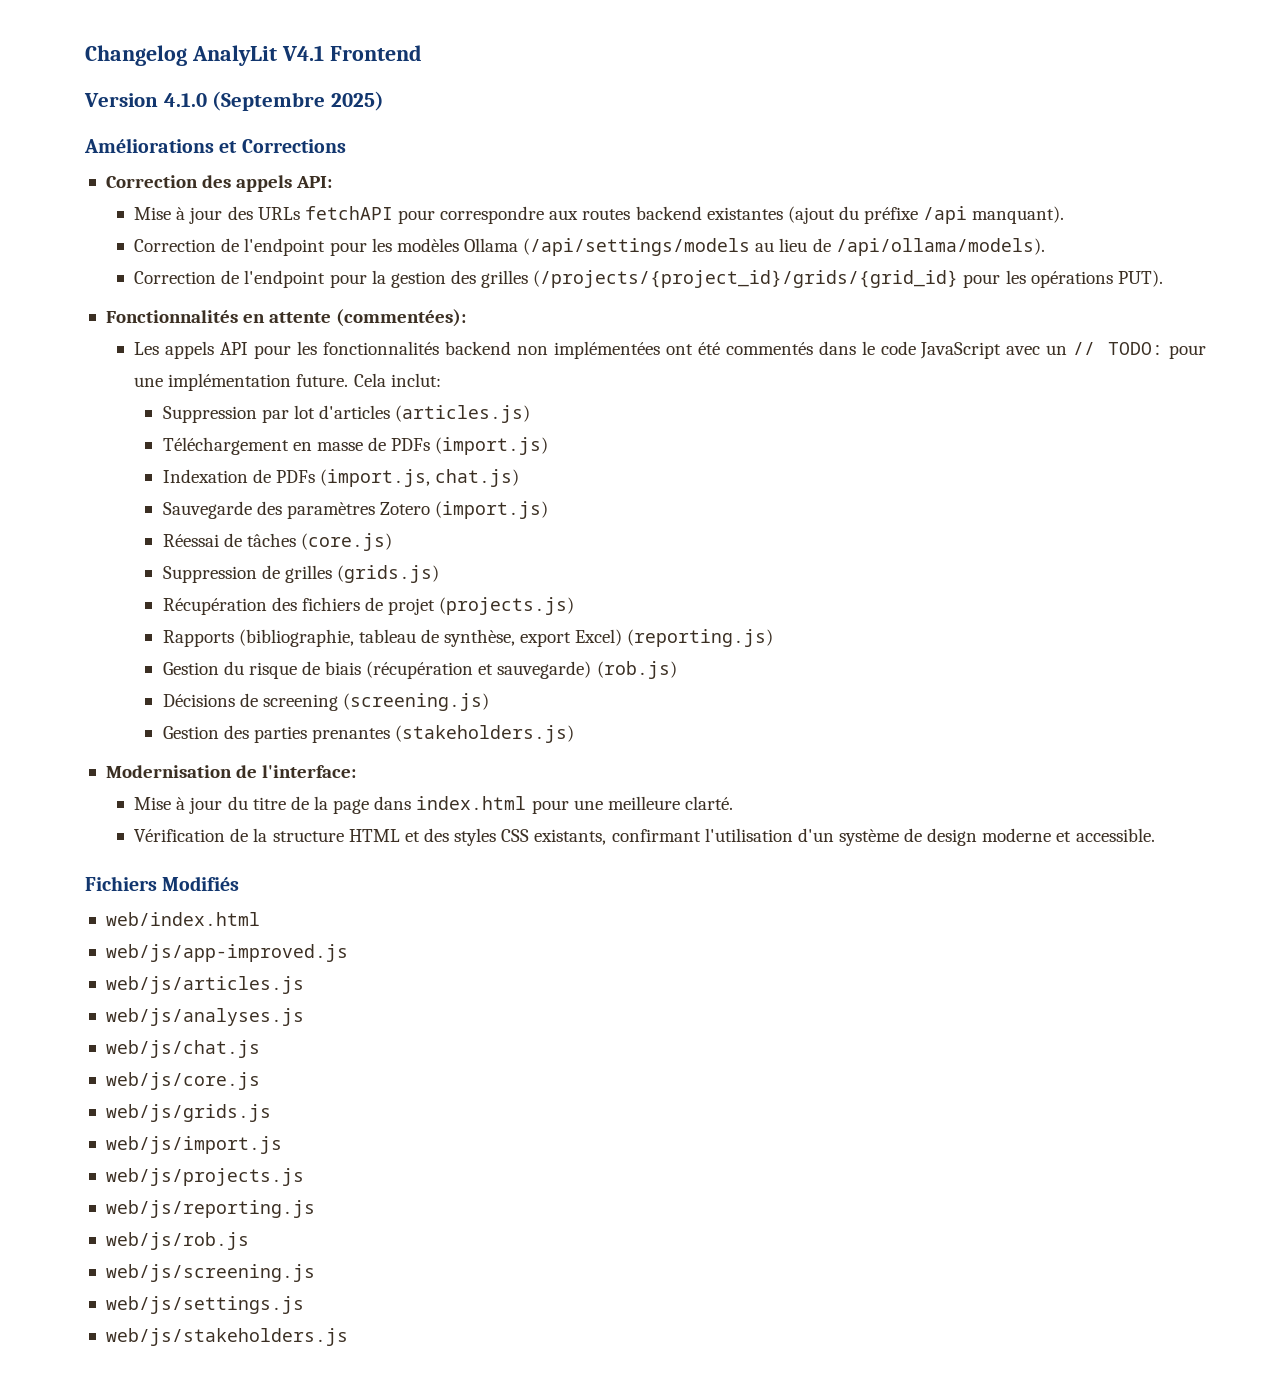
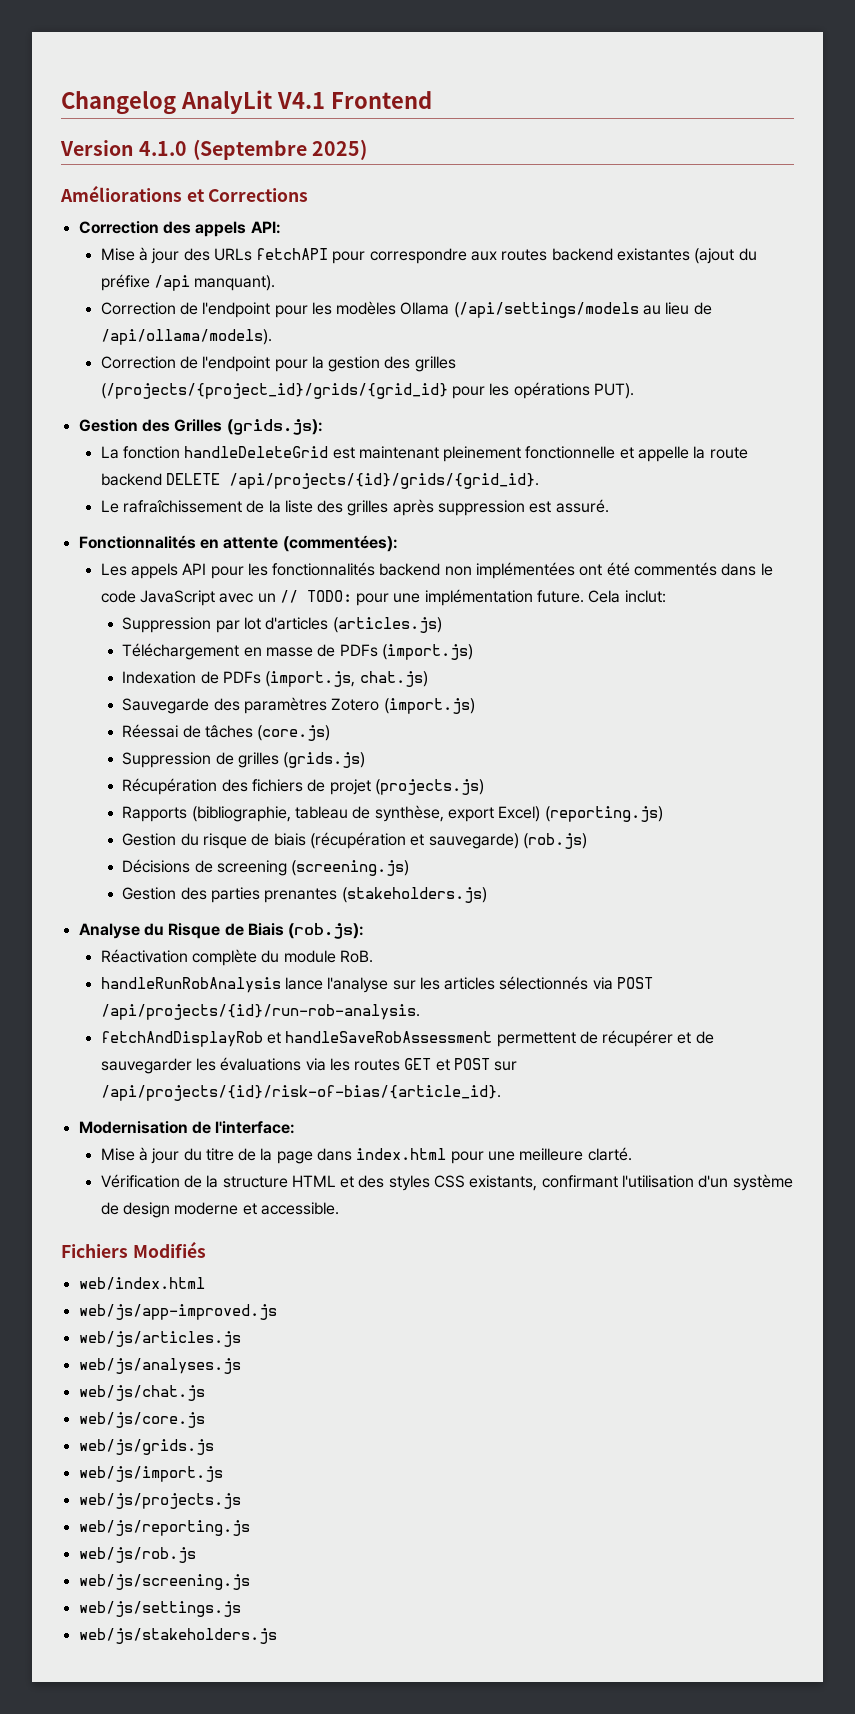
+ Gestion des Grilles (grids.js):
+ La fonction handleDeleteGrid est maintenant pleinement fonctionnelle et appelle la route backend DELETE /api/projects/{id}/grids/{grid_id}.
+ Le rafraîchissement de la liste des grilles après suppression est assuré.
+ Analyse du Risque de Biais (rob.js):
+ Réactivation complète du module RoB.
+ handleRunRobAnalysis lance l'analyse sur les articles sélectionnés via POST /api/projects/{id}/run-rob-analysis.
+ fetchAndDisplayRob et handleSaveRobAssessment permettent de récupérer et de sauvegarder les évaluations via les routes GET et POST sur /api/projects/{id}/risk-of-bias/{article_id}.

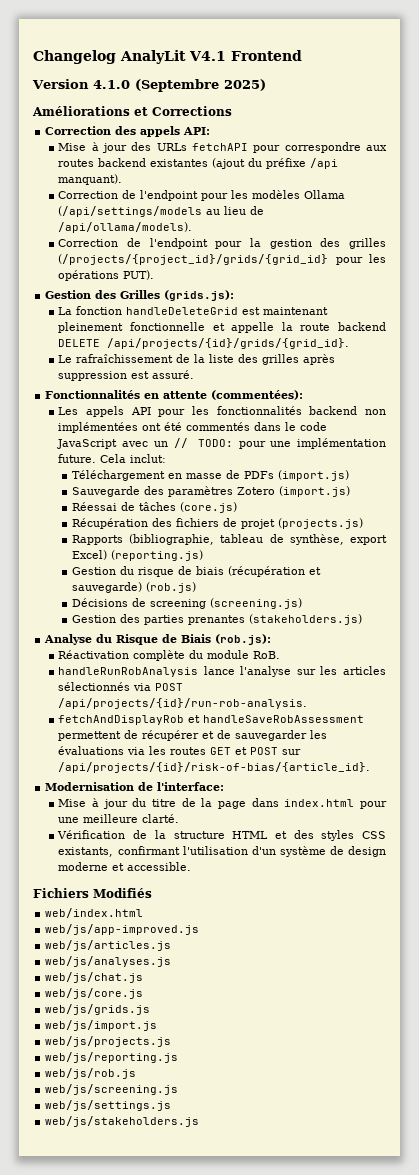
- Suppression par lot d'articles (articles.js)
- Indexation de PDFs (import.js, chat.js)
- Suppression de grilles (grids.js)

